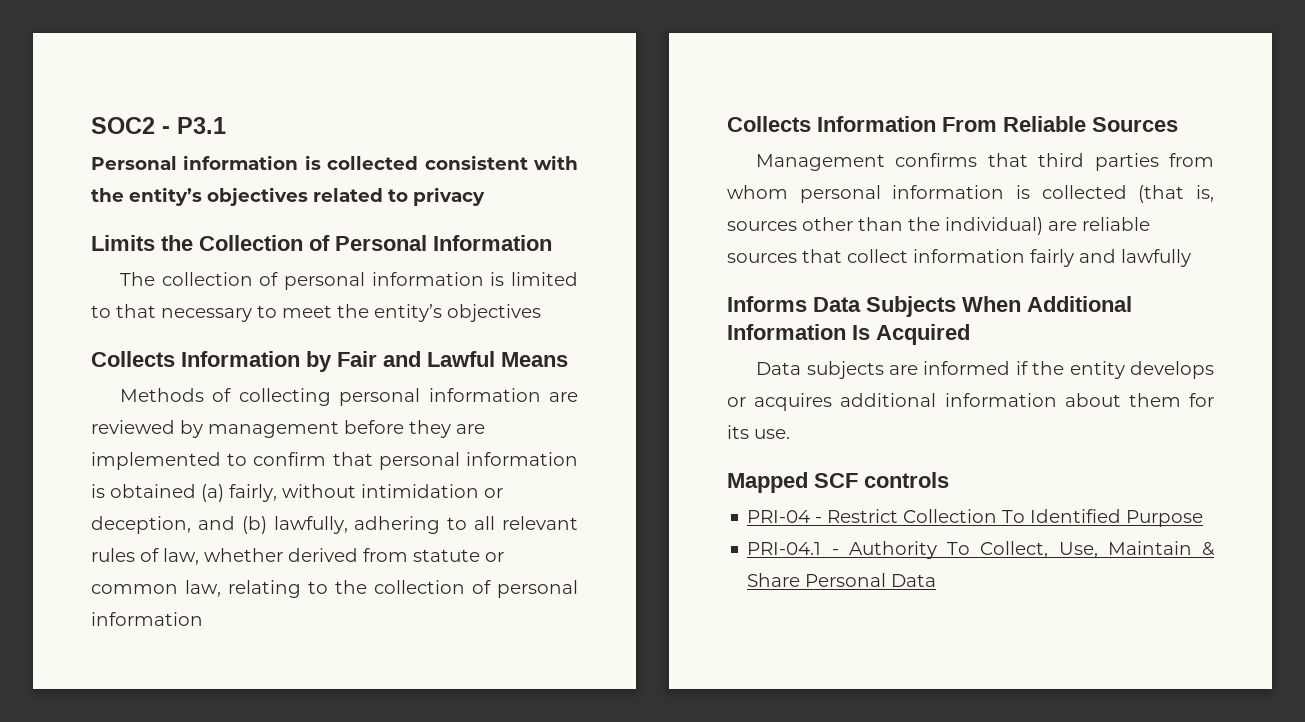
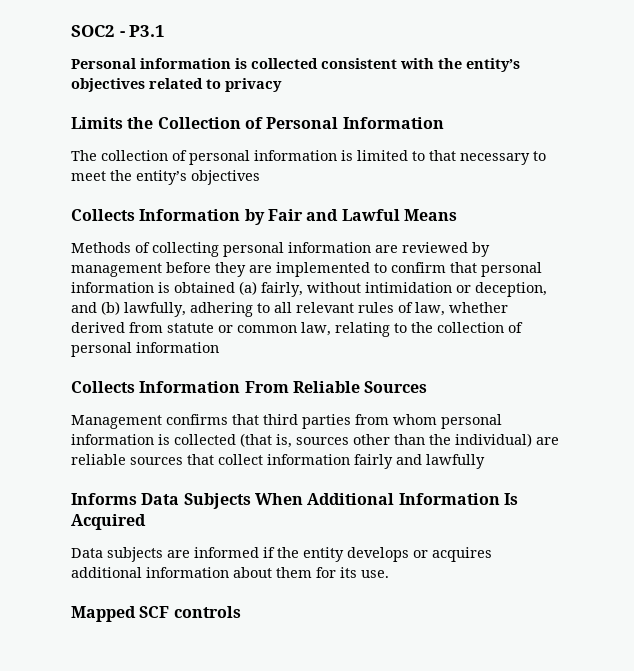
- PRI-04 - Restrict Collection To Identified Purpose
- PRI-04.1 - Authority To Collect, Use, Maintain & Share Personal Data

